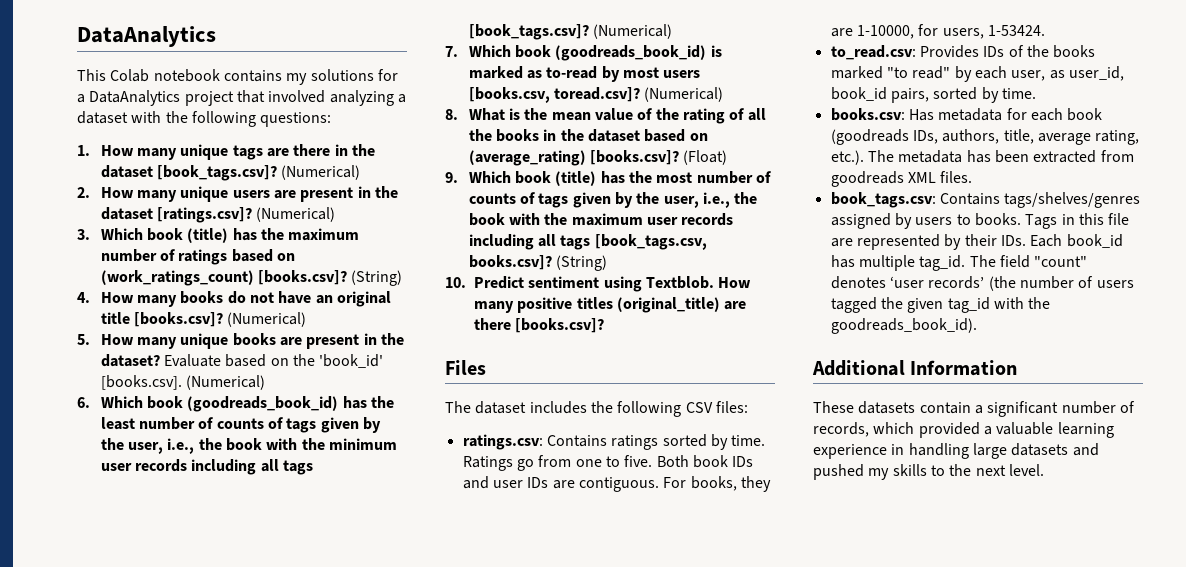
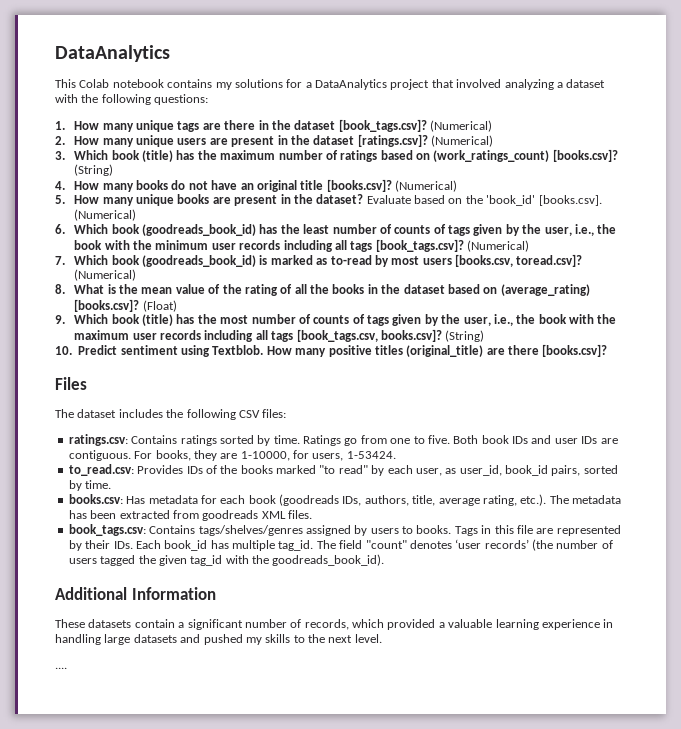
+ ....

